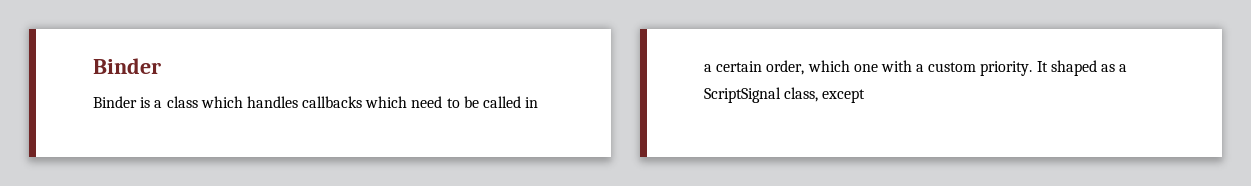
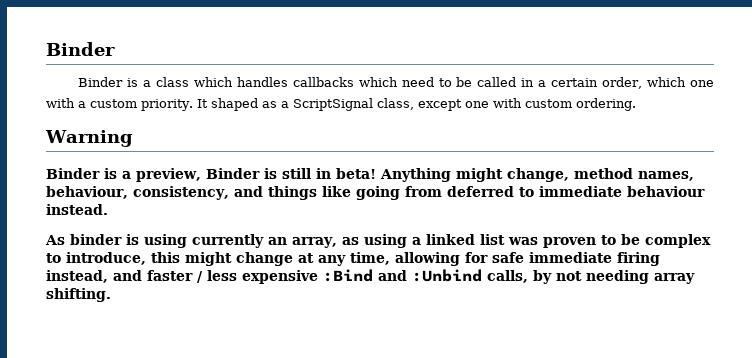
- It shaped as a ScriptSignal class, except
+ It shaped as a ScriptSignal class, except one with custom ordering.
+ Warning
+ Binder is a preview, Binder is still in beta! Anything might change, method names, behaviour, consistency, and things like going from deferred to immediate behaviour instead.
+ As binder is using currently an array, as using a linked list was proven to be complex to introduce, this might change at any time, allowing for safe immediate firing instead, and faster / less expensive :Bind and :Unbind calls, by not needing array shifting.

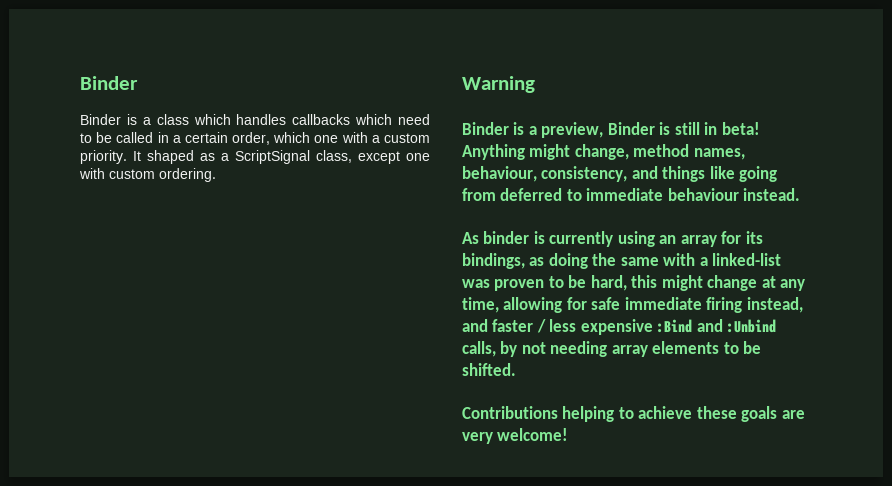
- As binder is using currently an array, as using a linked list was proven to be complex to introduce, this might change at any time, allowing for safe immediate firing instead, and faster / less expensive :Bind and :Unbind calls, by not needing array shifting.
+ As binder is currently using an array for its bindings, as doing the same with a linked-list was proven to be hard, this might change at any time, allowing for safe immediate firing instead, and faster / less expensive :Bind and :Unbind calls, by not needing array elements to be shifted.
+ Contributions helping to achieve these goals are very welcome!

